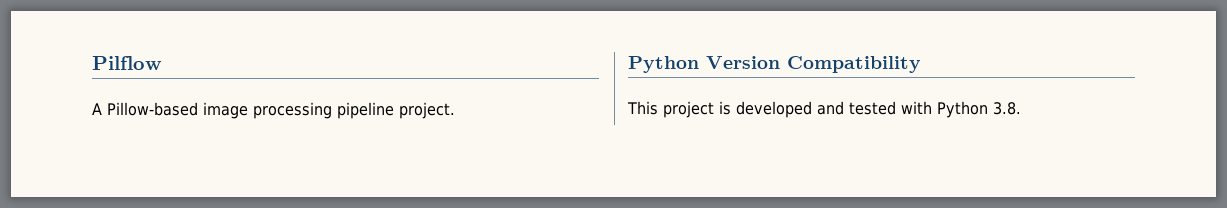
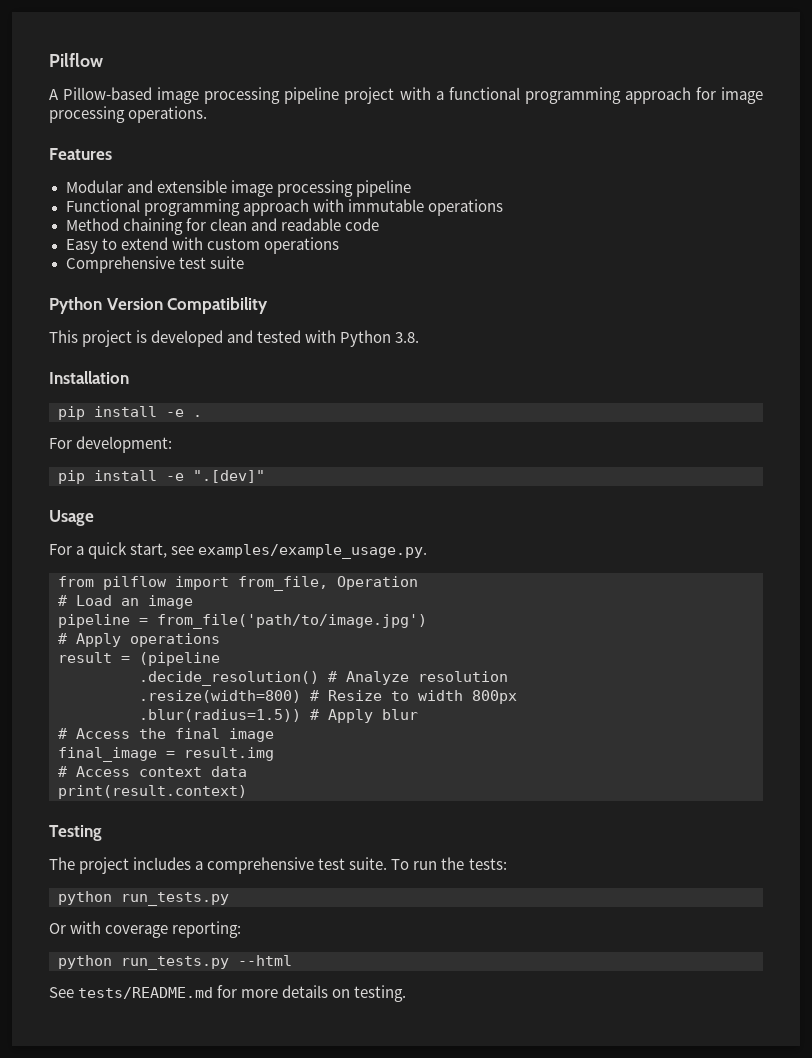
- A Pillow-based image processing pipeline project.
+ A Pillow-based image processing pipeline project with a functional programming approach for image processing operations.
+ Features
+ Modular and extensible image processing pipeline
+ Functional programming approach with immutable operations
+ Method chaining for clean and readable code
+ Easy to extend with custom operations
+ Comprehensive test suite
+ Installation
+ pip install -e .
+ For development:
+ pip install -e ".[dev]"
+ Usage
+ For a quick start, see examples/example_usage.py.
+ from pilflow import from_file, Operation
+ # Load an image
+ pipeline = from_file('path/to/image.jpg')
+ # Apply operations
+ result = (pipeline
+ .decide_resolution() # Analyze resolution
+ .resize(width=800) # Resize to width 800px
+ .blur(radius=1.5)) # Apply blur
+ # Access the final image
+ final_image = result.img
+ # Access context data
+ print(result.context)
+ Testing
+ The project includes a comprehensive test suite. To run the tests:
+ python run_tests.py
+ Or with coverage reporting:
+ python run_tests.py --html
+ See tests/README.md for more details on testing.

